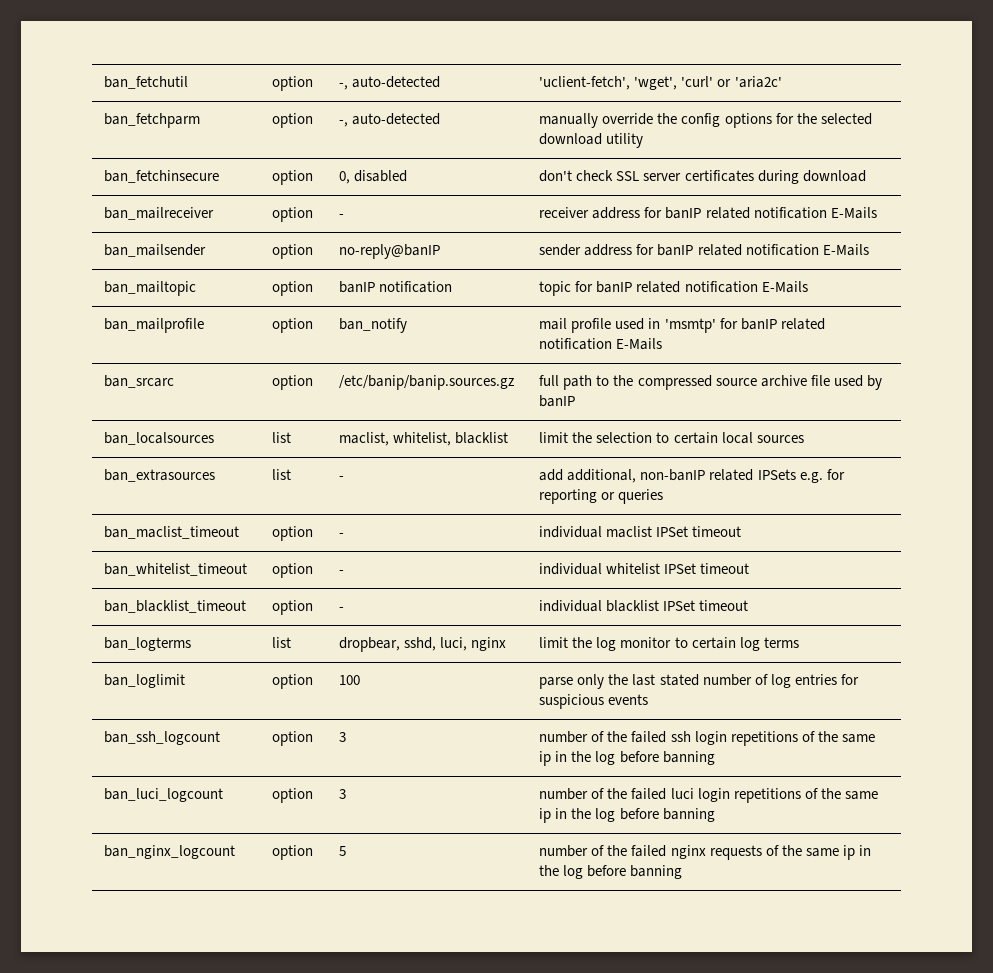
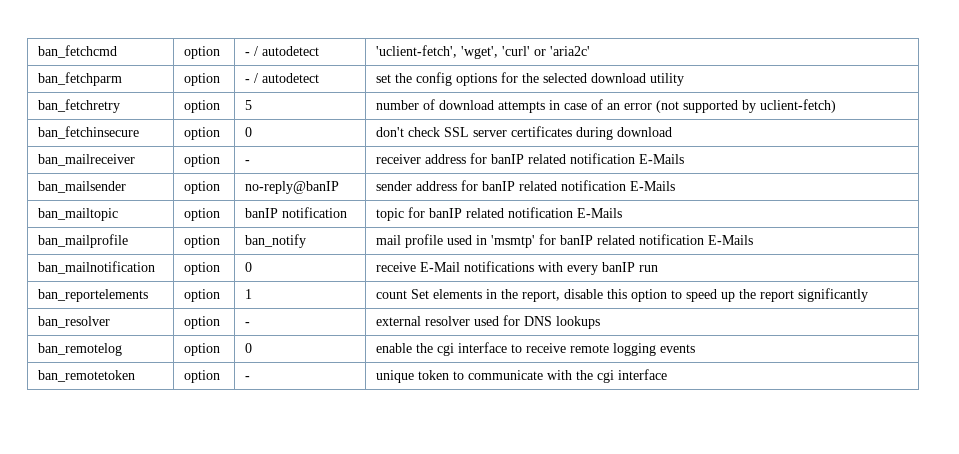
- ban_fetchutil | option | -, auto-detected | 'uclient-fetch', 'wget', 'curl' or 'aria2c'
+ ban_fetchcmd | option | - / autodetect | 'uclient-fetch', 'wget', 'curl' or 'aria2c'
- ban_fetchparm | option | -, auto-detected | manually override the config options for the selected download utility
+ ban_fetchparm | option | - / autodetect | set the config options for the selected download utility
+ ban_fetchretry | option | 5 | number of download attempts in case of an error (not supported by uclient-fetch)
- ban_fetchinsecure | option | 0, disabled | don't check SSL server certificates during download
+ ban_fetchinsecure | option | 0 | don't check SSL server certificates during download
- ban_srcarc | option | /etc/banip/banip.sources.gz | full path to the compressed source archive file used by banIP
- ban_localsources | list | maclist, whitelist, blacklist | limit the selection to certain local sources
- ban_extrasources | list | - | add additional, non-banIP related IPSets e.g. for reporting or queries
- ban_maclist_timeout | option | - | individual maclist IPSet timeout
- ban_whitelist_timeout | option | - | individual whitelist IPSet timeout
- ban_blacklist_timeout | option | - | individual blacklist IPSet timeout
- ban_logterms | list | dropbear, sshd, luci, nginx | limit the log monitor to certain log terms
- ban_loglimit | option | 100 | parse only the last stated number of log entries for suspicious events
- ban_ssh_logcount | option | 3 | number of the failed ssh login repetitions of the same ip in the log before banning
- ban_luci_logcount | option | 3 | number of the failed luci login repetitions of the same ip in the log before banning
- ban_nginx_logcount | option | 5 | number of the failed nginx requests of the same ip in the log before banning
+ ban_mailnotification | option | 0 | receive E-Mail notifications with every banIP run
+ ban_reportelements | option | 1 | count Set elements in the report, disable this option to speed up the report significantly
+ ban_resolver | option | - | external resolver used for DNS lookups
+ ban_remotelog | option | 0 | enable the cgi interface to receive remote logging events
+ ban_remotetoken | option | - | unique token to communicate with the cgi interface

